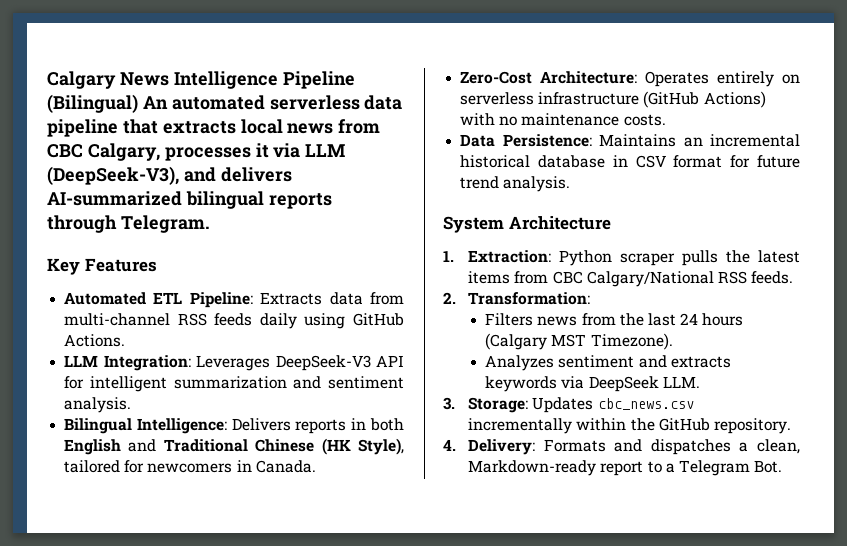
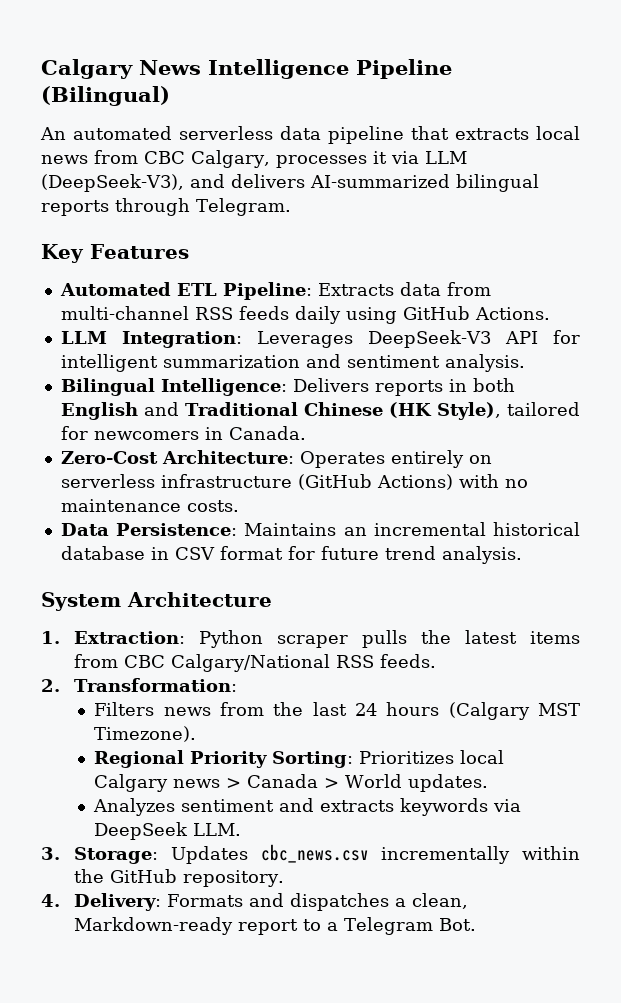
- Calgary News Intelligence Pipeline (Bilingual) An automated serverless data pipeline that extracts local news from CBC Calgary, processes it via LLM (DeepSeek-V3), and delivers AI-summarized bilingual reports through Telegram.
+ Calgary News Intelligence Pipeline (Bilingual)
+ An automated serverless data pipeline that extracts local news from CBC Calgary, processes it via LLM (DeepSeek-V3), and delivers AI-summarized bilingual reports through Telegram.
+ Regional Priority Sorting: Prioritizes local Calgary news > Canada > World updates.

